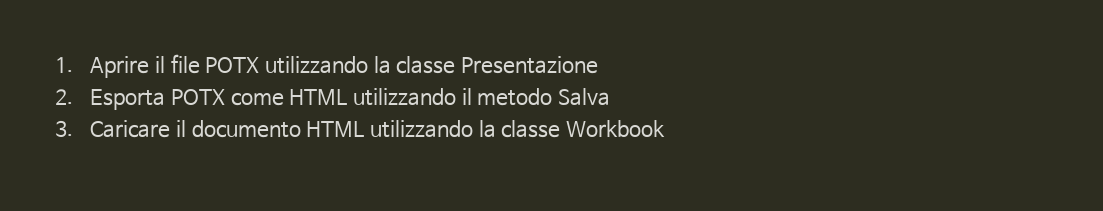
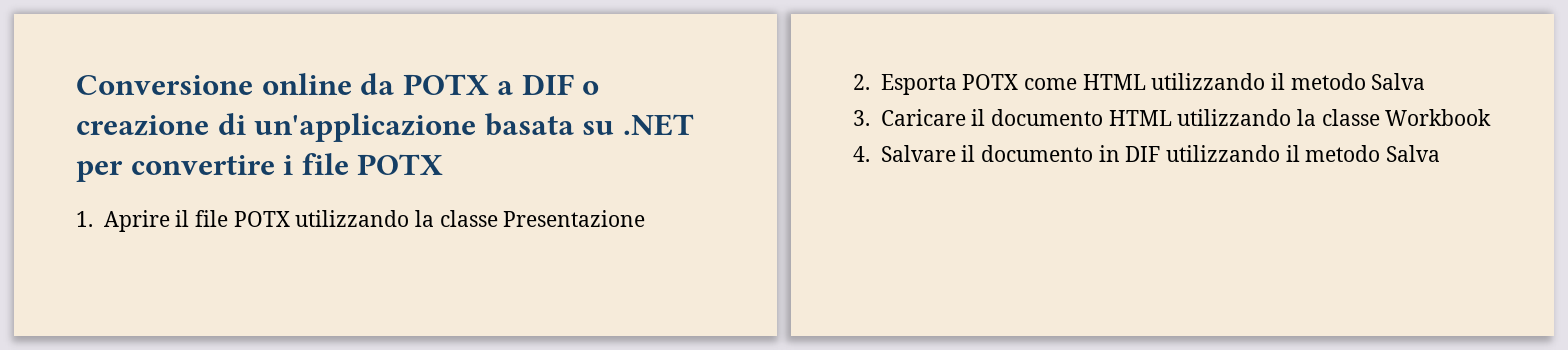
+ Conversione online da POTX a DIF o creazione di un'applicazione basata su .NET per convertire i file POTX
+ 4. Salvare il documento in DIF utilizzando il metodo Salva

